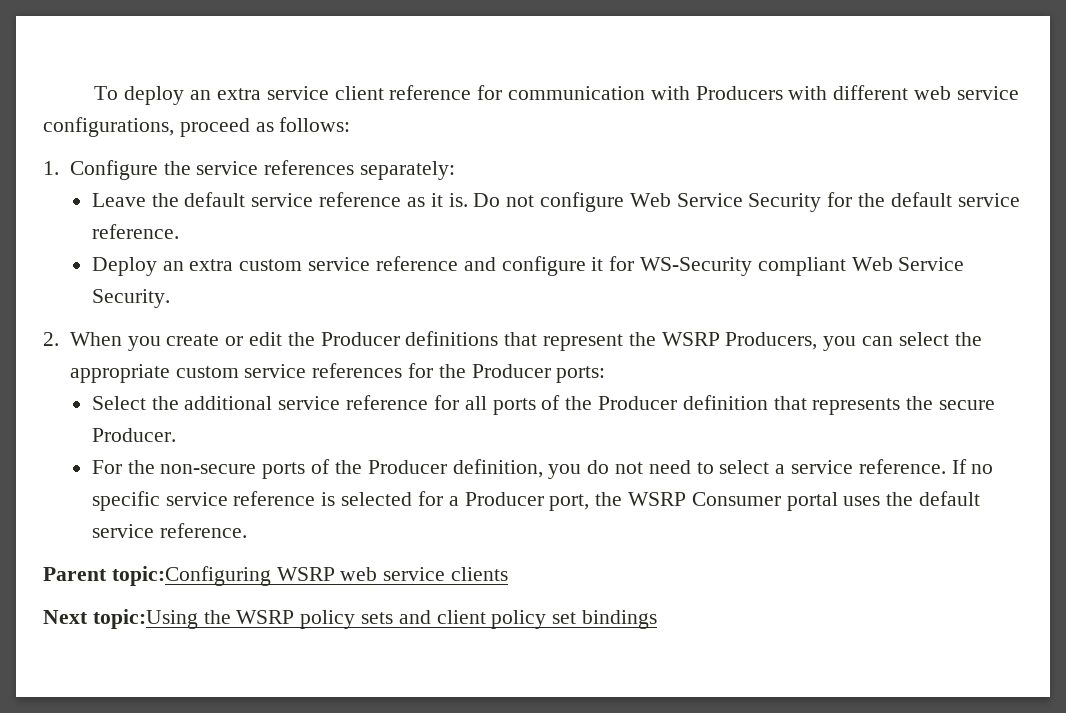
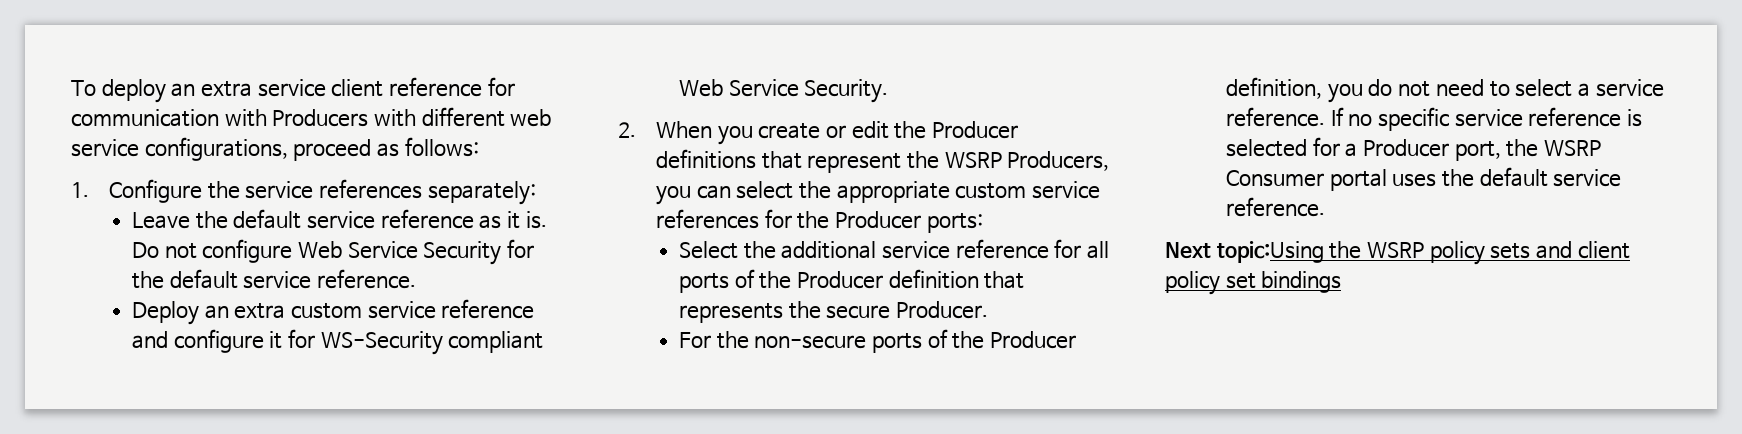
- Parent topic:Configuring WSRP web service clients

